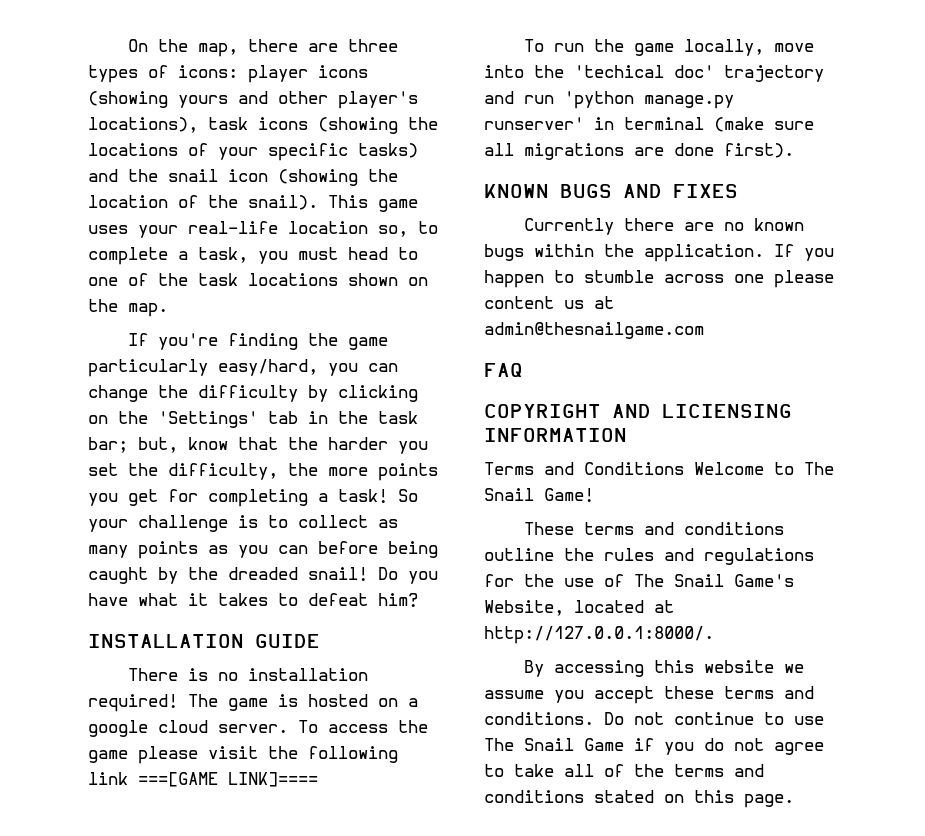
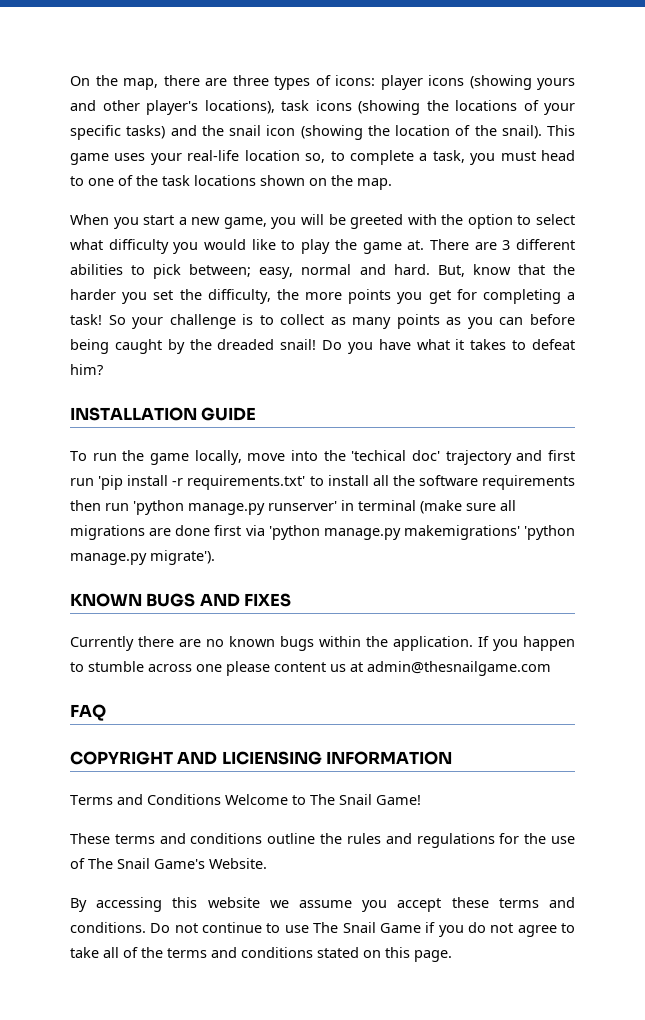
- If you're finding the game particularly easy/hard, you can change the difficulty by clicking on the 'Settings' tab in the task bar; but, know that the harder you set the difficulty, the more points you get for completing a task!
+ When you start a new game, you will be greeted with the option to select what difficulty you would like to play the game at. There are 3 different abilities to pick between; easy, normal and hard. But, know that the harder you set the difficulty, the more points you get for completing a task!
- There is no installation required! The game is hosted on a google cloud server. To access the game please visit the following link ===[GAME LINK]====
- To run the game locally, move into the 'techical doc' trajectory and run 'python manage.py runserver' in terminal (make sure all migrations are done first).
+ To run the game locally, move into the 'techical doc' trajectory and first run 'pip install -r requirements.txt' to install all the software requirements then run 'python manage.py runserver' in terminal (make sure all migrations are done first via 'python manage.py makemigrations' 'python manage.py migrate').
- These terms and conditions outline the rules and regulations for the use of The Snail Game's Website, located at http://127.0.0.1:8000/.
+ These terms and conditions outline the rules and regulations for the use of The Snail Game's Website.

